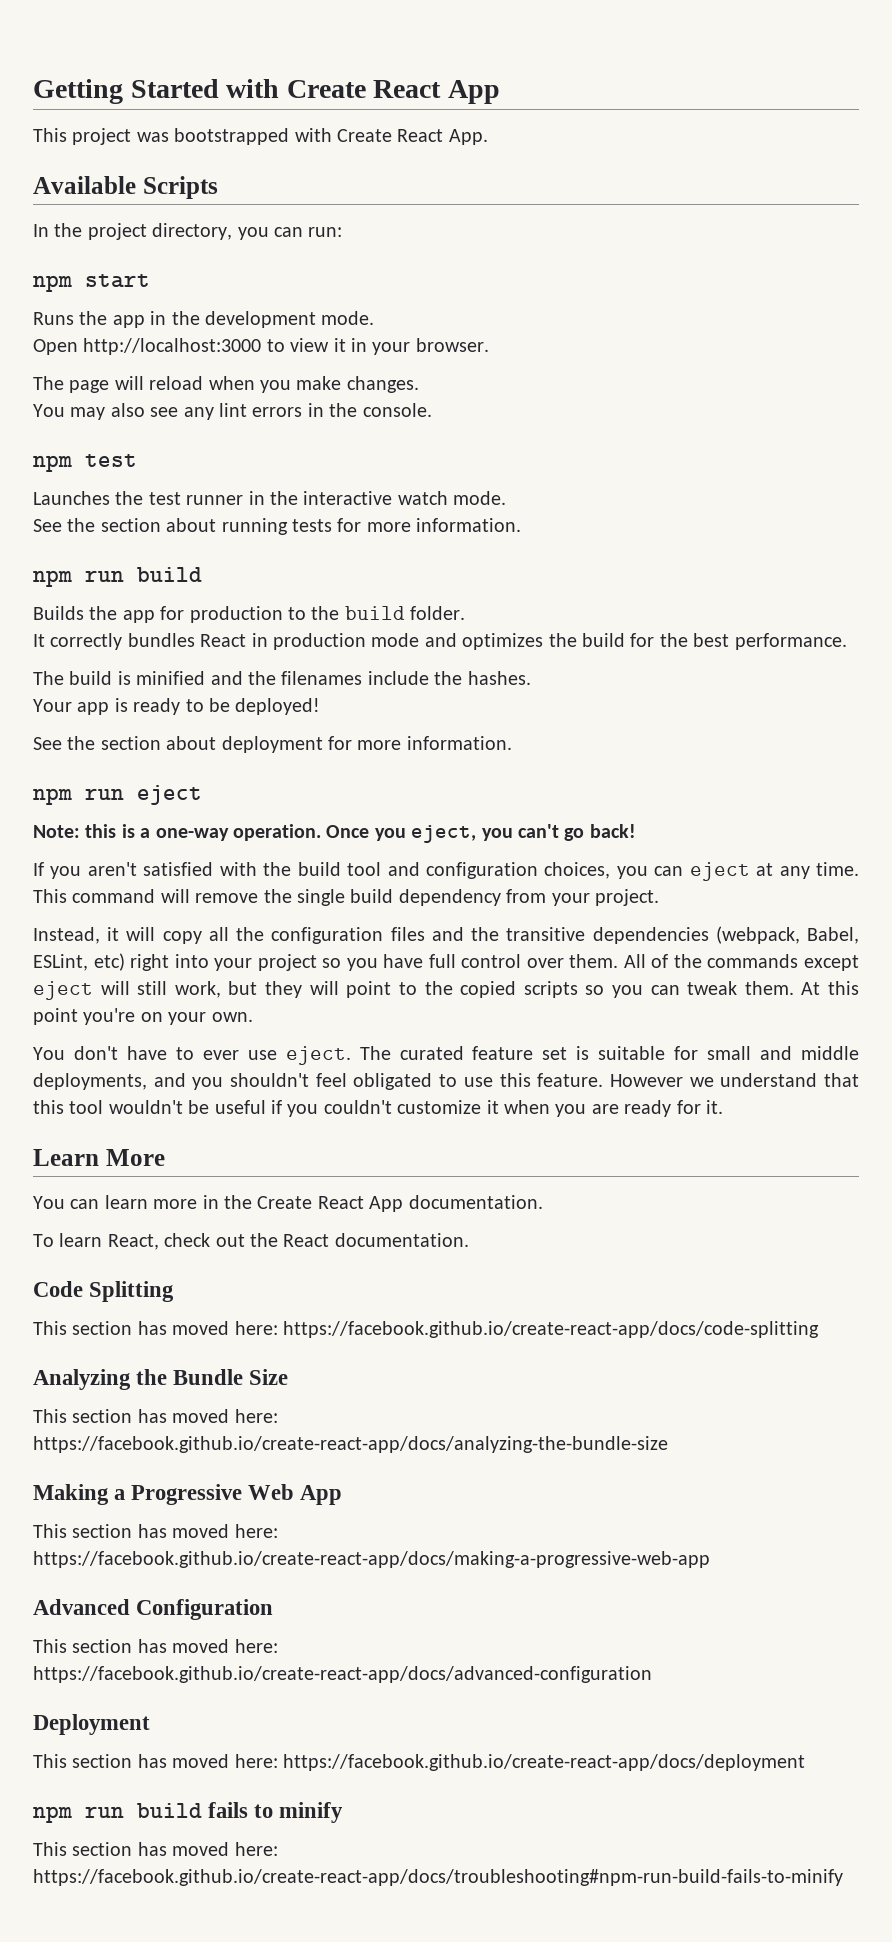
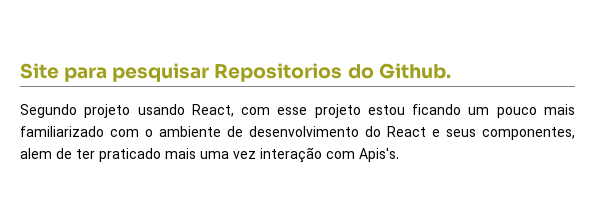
- Getting Started with Create React App
- This project was bootstrapped with Create React App.
- Available Scripts
- In the project directory, you can run:
- npm start
- Runs the app in the development mode.
- Open http://localhost:3000 to view it in your browser.
- The page will reload when you make changes.
- You may also see any lint errors in the console.
- npm test
- Launches the test runner in the interactive watch mode.
- See the section about running tests for more information.
- npm run build
- Builds the app for production to the build folder.
- It correctly bundles React in production mode and optimizes the build for the best performance.
- The build is minified and the filenames include the hashes.
- Your app is ready to be deployed!
- See the section about deployment for more information.
- npm run eject
- Note: this is a one-way operation. Once you eject, you can't go back!
- If you aren't satisfied with the build tool and configuration choices, you can eject at any time. This command will remove the single build dependency from your project.
- Instead, it will copy all the configuration files and the transitive dependencies (webpack, Babel, ESLint, etc) right into your project so you have full control over them. All of the commands except eject will still work, but they will point to the copied scripts so you can tweak them. At this point you're on your own.
- You don't have to ever use eject. The curated feature set is suitable for small and middle deployments, and you shouldn't feel obligated to use this feature. However we understand that this tool wouldn't be useful if you couldn't customize it when you are ready for it.
- Learn More
- You can learn more in the Create React App documentation.
- To learn React, check out the React documentation.
- Code Splitting
- This section has moved here: https://facebook.github.io/create-react-app/docs/code-splitting
- Analyzing the Bundle Size
- This section has moved here: https://facebook.github.io/create-react-app/docs/analyzing-the-bundle-size
- Making a Progressive Web App
- This section has moved here: https://facebook.github.io/create-react-app/docs/making-a-progressive-web-app
- Advanced Configuration
- This section has moved here: https://facebook.github.io/create-react-app/docs/advanced-configuration
- Deployment
- This section has moved here: https://facebook.github.io/create-react-app/docs/deployment
- npm run build fails to minify
- This section has moved here: https://facebook.github.io/create-react-app/docs/troubleshooting#npm-run-build-fails-to-minify
+ Site para pesquisar Repositorios do Github.
+ Segundo projeto usando React, com esse projeto estou ficando um pouco mais familiarizado com o ambiente de desenvolvimento do React e seus componentes, alem de ter praticado mais uma vez interação com Apis's.

